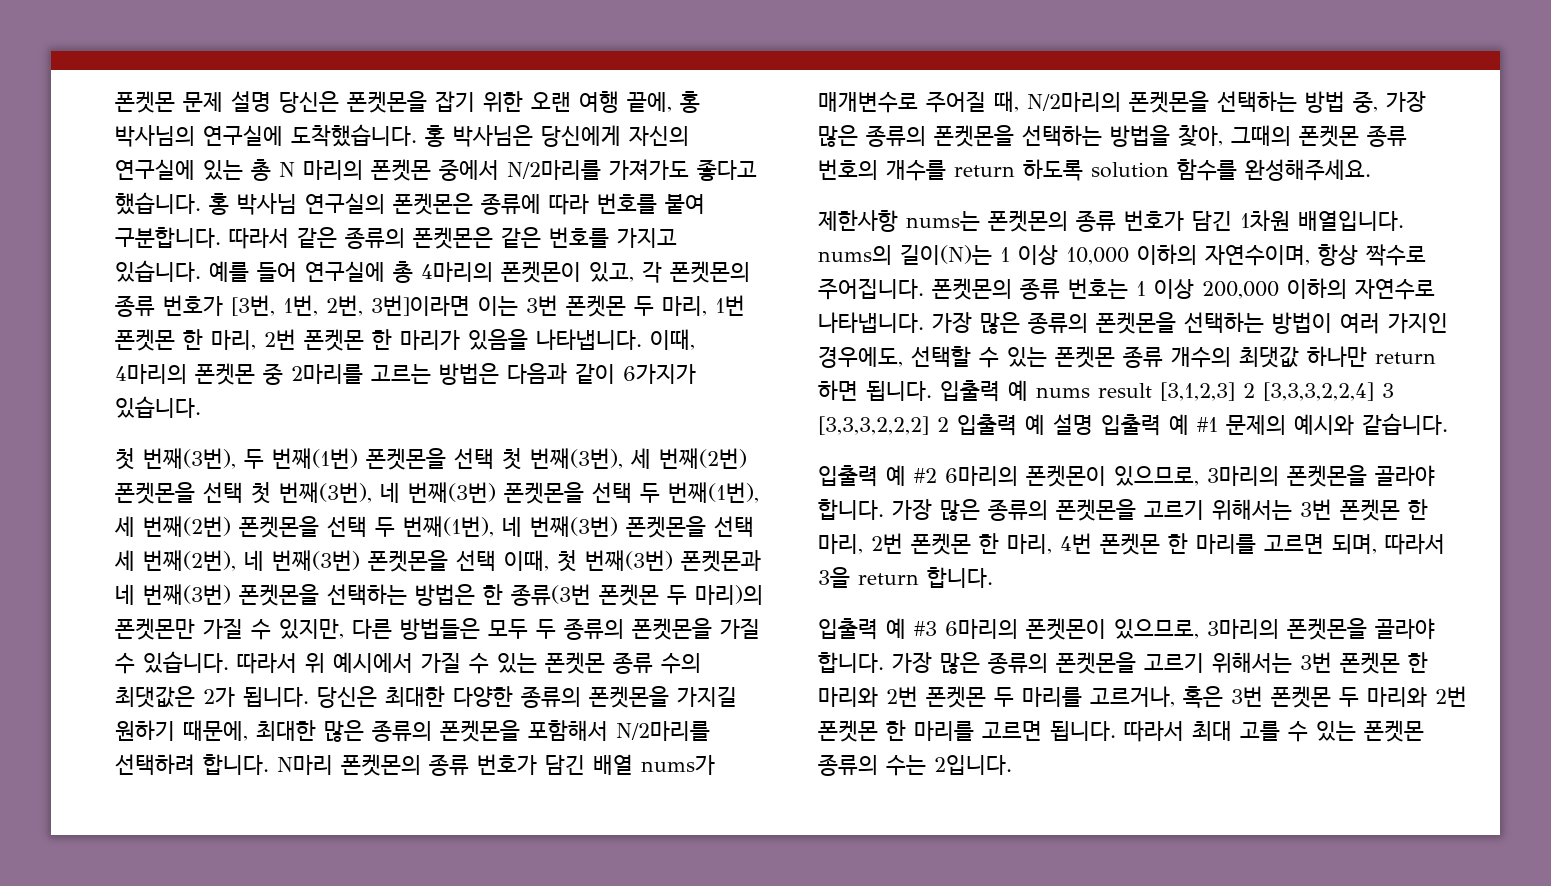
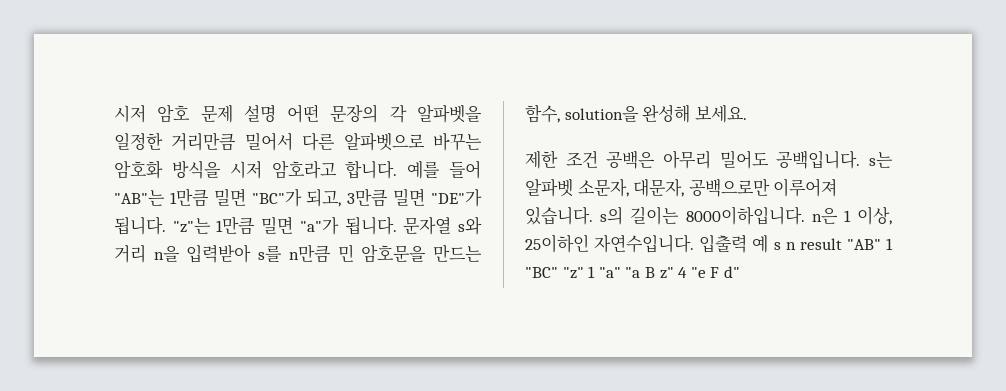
- 폰켓몬 문제 설명 당신은 폰켓몬을 잡기 위한 오랜 여행 끝에, 홍 박사님의 연구실에 도착했습니다. 홍 박사님은 당신에게 자신의 연구실에 있는 총 N 마리의 폰켓몬 중에서 N/2마리를 가져가도 좋다고 했습니다. 홍 박사님 연구실의 폰켓몬은 종류에 따라 번호를 붙여 구분합니다. 따라서 같은 종류의 폰켓몬은 같은 번호를 가지고 있습니다. 예를 들어 연구실에 총 4마리의 폰켓몬이 있고, 각 폰켓몬의 종류 번호가 [3번, 1번, 2번, 3번]이라면 이는 3번 폰켓몬 두 마리, 1번 폰켓몬 한 마리, 2번 폰켓몬 한 마리가 있음을 나타냅니다. 이때, 4마리의 폰켓몬 중 2마리를 고르는 방법은 다음과 같이 6가지가 있습니다.
- 첫 번째(3번), 두 번째(1번) 폰켓몬을 선택 첫 번째(3번), 세 번째(2번) 폰켓몬을 선택 첫 번째(3번), 네 번째(3번) 폰켓몬을 선택 두 번째(1번), 세 번째(2번) 폰켓몬을 선택 두 번째(1번), 네 번째(3번) 폰켓몬을 선택 세 번째(2번), 네 번째(3번) 폰켓몬을 선택 이때, 첫 번째(3번) 폰켓몬과 네 번째(3번) 폰켓몬을 선택하는 방법은 한 종류(3번 폰켓몬 두 마리)의 폰켓몬만 가질 수 있지만, 다른 방법들은 모두 두 종류의 폰켓몬을 가질 수 있습니다. 따라서 위 예시에서 가질 수 있는 폰켓몬 종류 수의 최댓값은 2가 됩니다. 당신은 최대한 다양한 종류의 폰켓몬을 가지길 원하기 때문에, 최대한 많은 종류의 폰켓몬을 포함해서 N/2마리를 선택하려 합니다. N마리 폰켓몬의 종류 번호가 담긴 배열 nums가 매개변수로 주어질 때, N/2마리의 폰켓몬을 선택하는 방법 중, 가장 많은 종류의 폰켓몬을 선택하는 방법을 찾아, 그때의 폰켓몬 종류 번호의 개수를 return 하도록 solution 함수를 완성해주세요.
- 제한사항 nums는 폰켓몬의 종류 번호가 담긴 1차원 배열입니다. nums의 길이(N)는 1 이상 10,000 이하의 자연수이며, 항상 짝수로 주어집니다. 폰켓몬의 종류 번호는 1 이상 200,000 이하의 자연수로 나타냅니다. 가장 많은 종류의 폰켓몬을 선택하는 방법이 여러 가지인 경우에도, 선택할 수 있는 폰켓몬 종류 개수의 최댓값 하나만 return 하면 됩니다. 입출력 예 nums result [3,1,2,3] 2 [3,3,3,2,2,4] 3 [3,3,3,2,2,2] 2 입출력 예 설명 입출력 예 #1 문제의 예시와 같습니다.
- 입출력 예 #2 6마리의 폰켓몬이 있으므로, 3마리의 폰켓몬을 골라야 합니다. 가장 많은 종류의 폰켓몬을 고르기 위해서는 3번 폰켓몬 한 마리, 2번 폰켓몬 한 마리, 4번 폰켓몬 한 마리를 고르면 되며, 따라서 3을 return 합니다.
- 입출력 예 #3 6마리의 폰켓몬이 있으므로, 3마리의 폰켓몬을 골라야 합니다. 가장 많은 종류의 폰켓몬을 고르기 위해서는 3번 폰켓몬 한 마리와 2번 폰켓몬 두 마리를 고르거나, 혹은 3번 폰켓몬 두 마리와 2번 폰켓몬 한 마리를 고르면 됩니다. 따라서 최대 고를 수 있는 폰켓몬 종류의 수는 2입니다.
+ 시저 암호 문제 설명 어떤 문장의 각 알파벳을 일정한 거리만큼 밀어서 다른 알파벳으로 바꾸는 암호화 방식을 시저 암호라고 합니다. 예를 들어 "AB"는 1만큼 밀면 "BC"가 되고, 3만큼 밀면 "DE"가 됩니다. "z"는 1만큼 밀면 "a"가 됩니다. 문자열 s와 거리 n을 입력받아 s를 n만큼 민 암호문을 만드는 함수, solution을 완성해 보세요.
+ 제한 조건 공백은 아무리 밀어도 공백입니다. s는 알파벳 소문자, 대문자, 공백으로만 이루어져 있습니다. s의 길이는 8000이하입니다. n은 1 이상, 25이하인 자연수입니다. 입출력 예 s n result "AB" 1 "BC" "z" 1 "a" "a B z" 4 "e F d"

